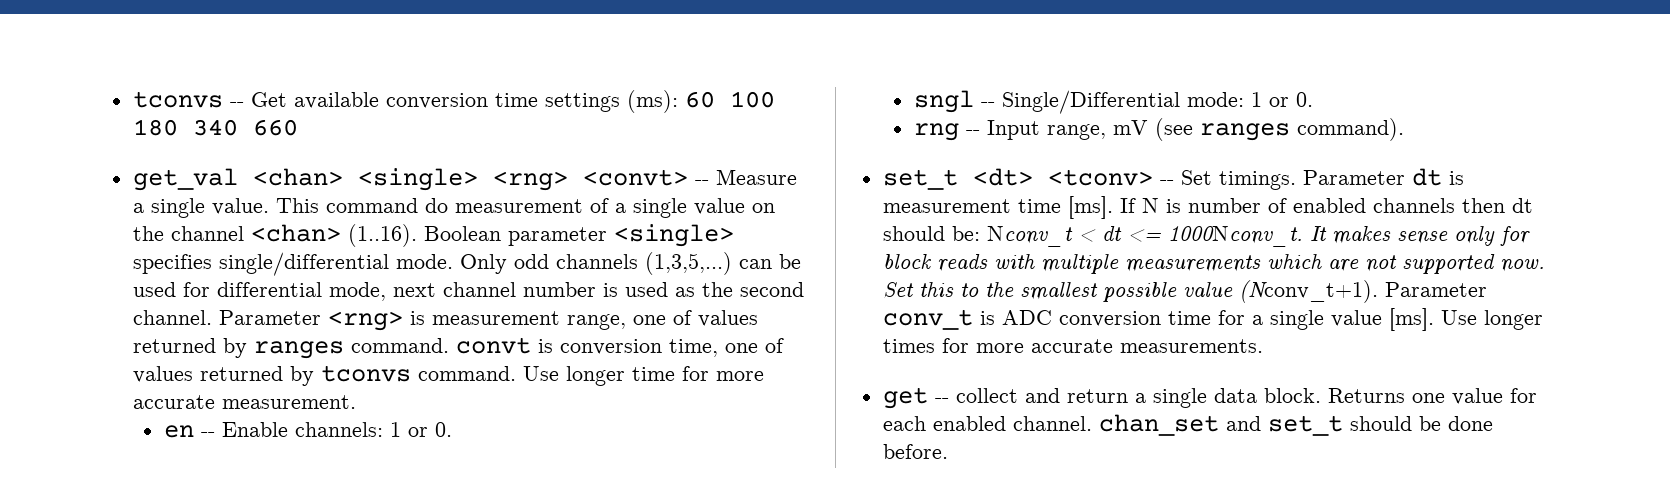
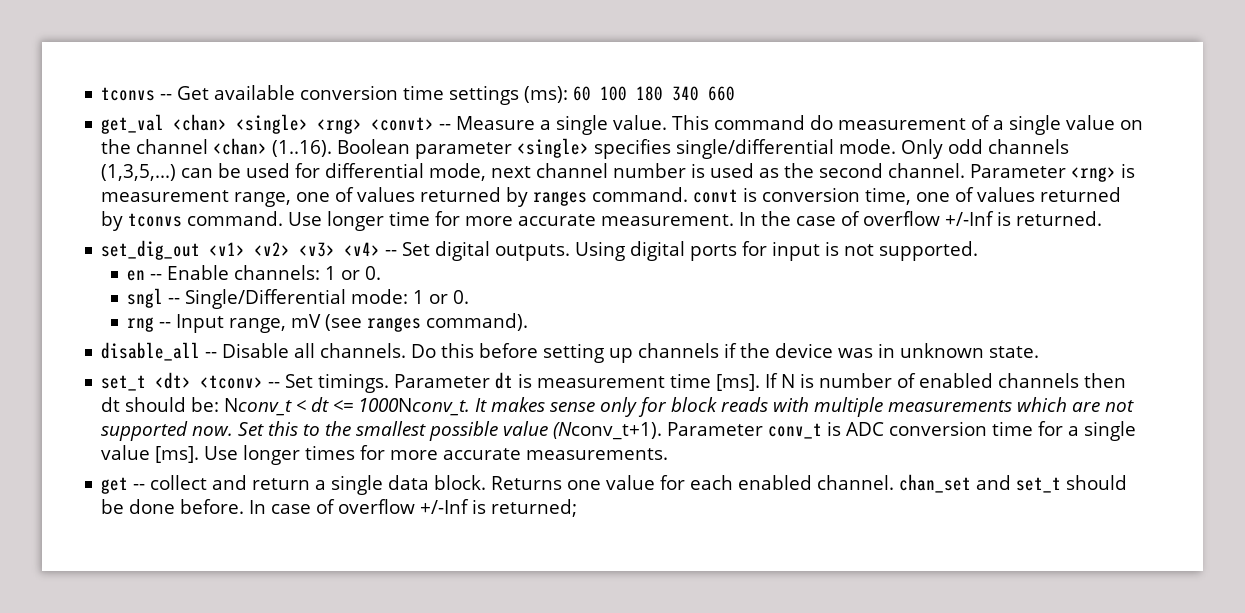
+ In the case of overflow +/-Inf is returned.
+ set_dig_out <v1> <v2> <v3> <v4> -- Set digital outputs. Using digital ports for input is not supported.
+ disable_all -- Disable all channels. Do this before setting up channels if the device was in unknown state.
+ In case of overflow +/-Inf is returned;

